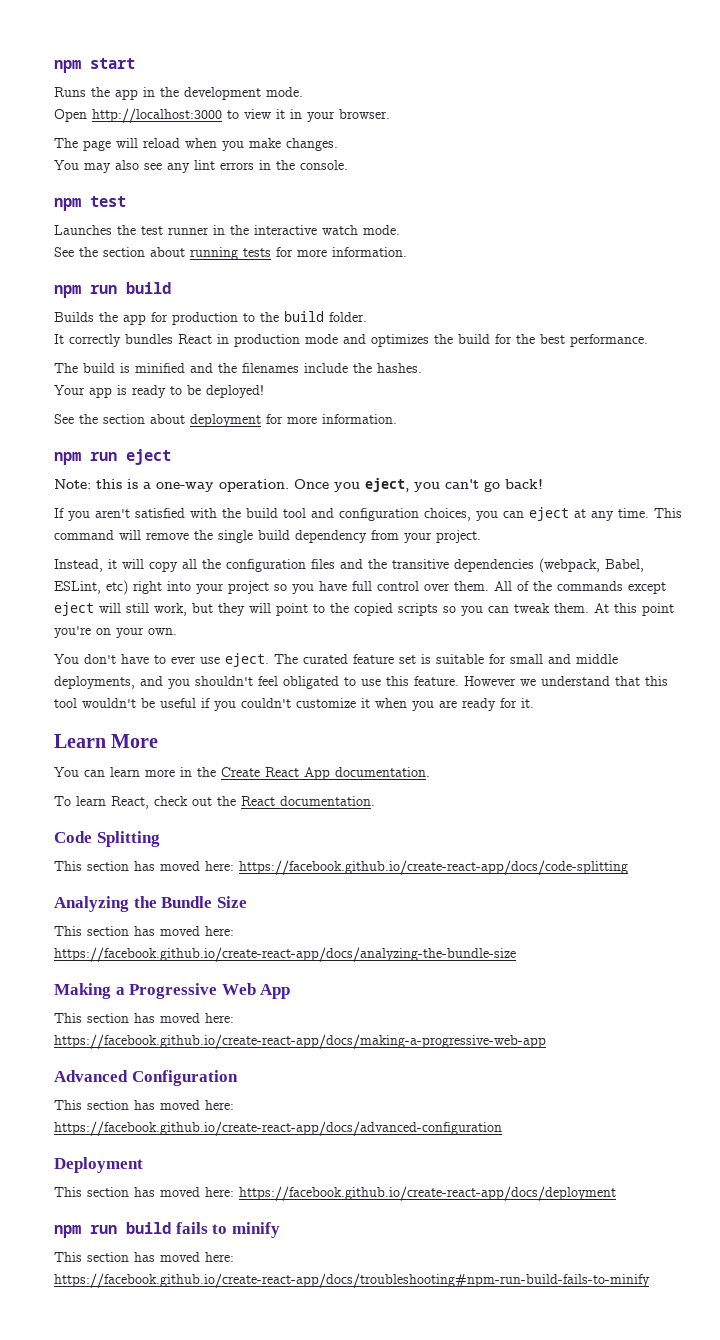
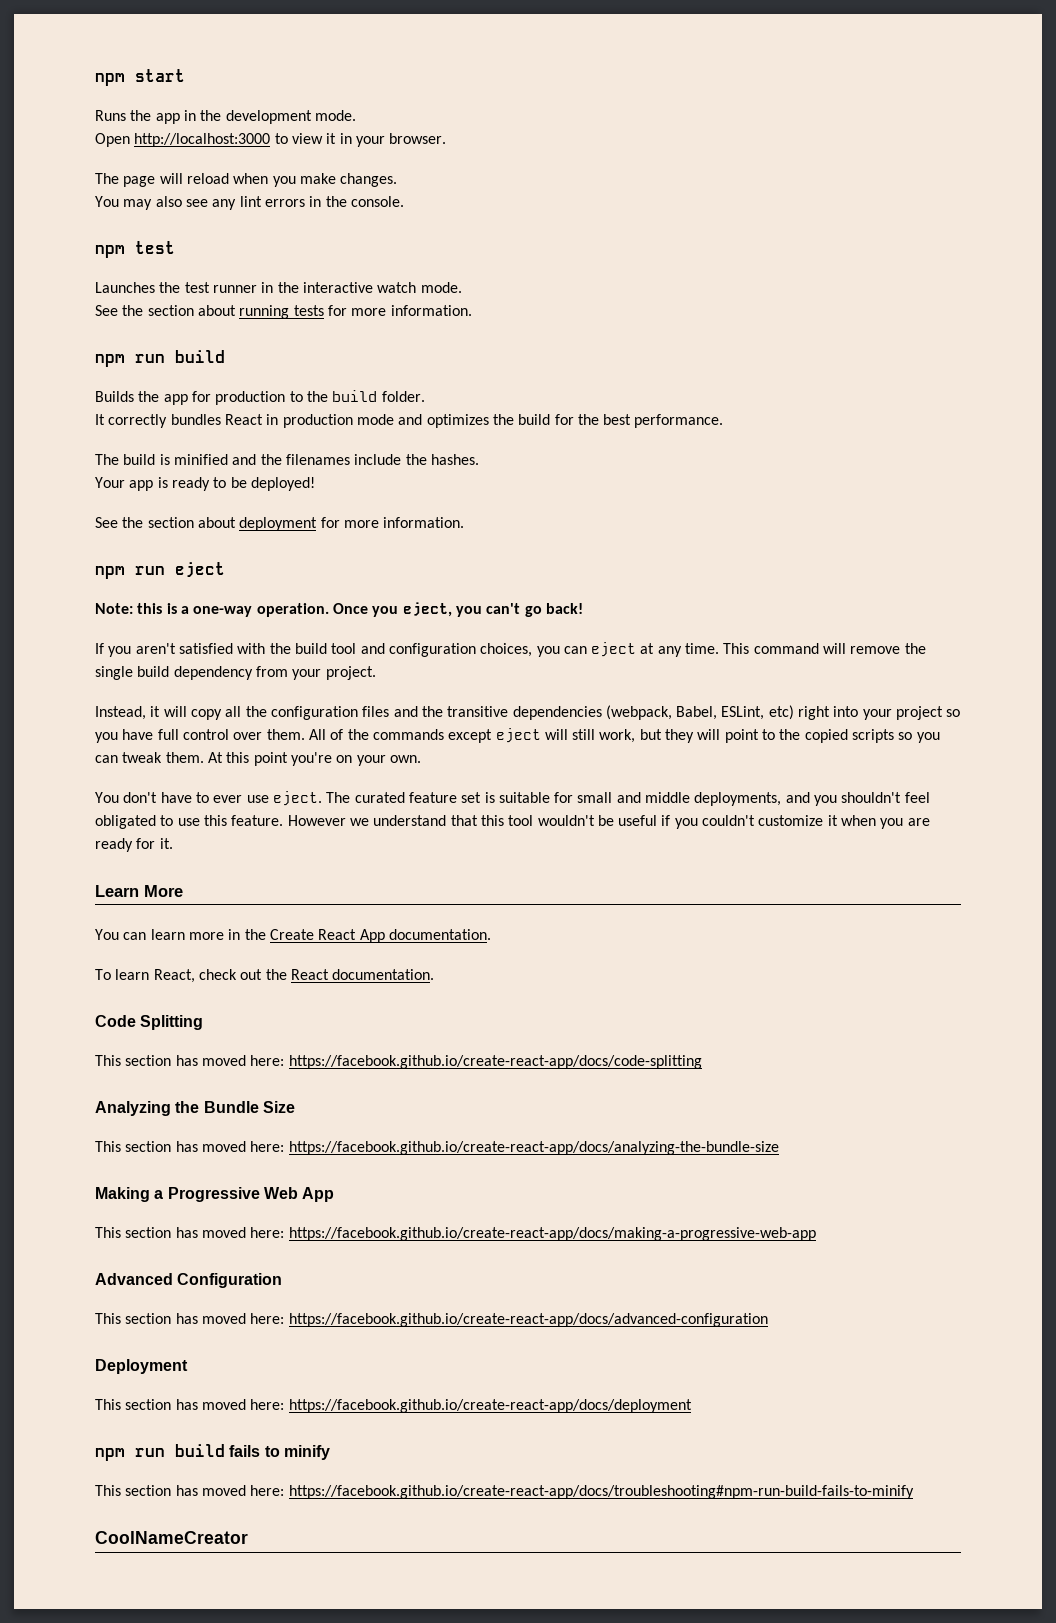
+ CoolNameCreator

